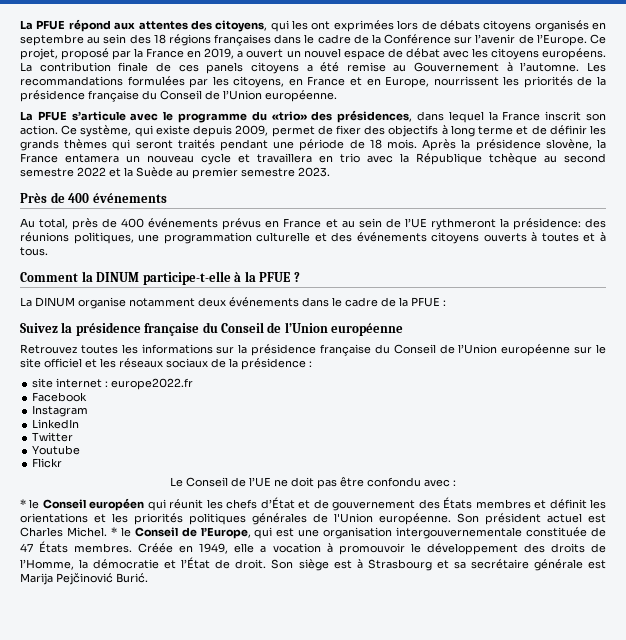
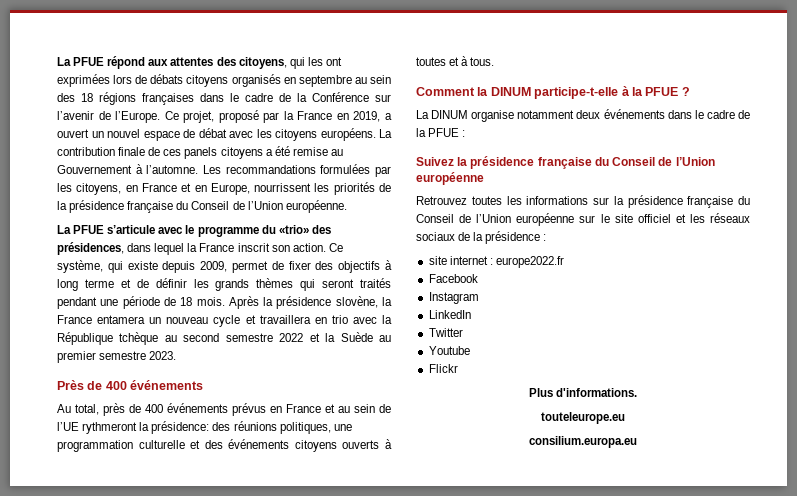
- Le Conseil de l’UE ne doit pas être confondu avec :
- * le Conseil européen qui réunit les chefs d’État et de gouvernement des États membres et définit les orientations et les priorités politiques générales de l'Union européenne. Son président actuel est Charles Michel. * le Conseil de l’Europe, qui est une organisation intergouvernementale constituée de 47 États membres. Créée en 1949, elle a vocation à promouvoir le développement des droits de l’Homme, la démocratie et l’État de droit. Son siège est à Strasbourg et sa secrétaire générale est Marija Pejčinović Burić.
+ Plus d'informations.
+ touteleurope.eu
+ consilium.europa.eu

